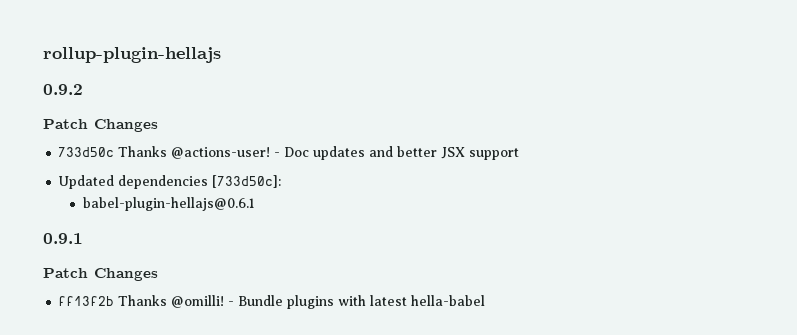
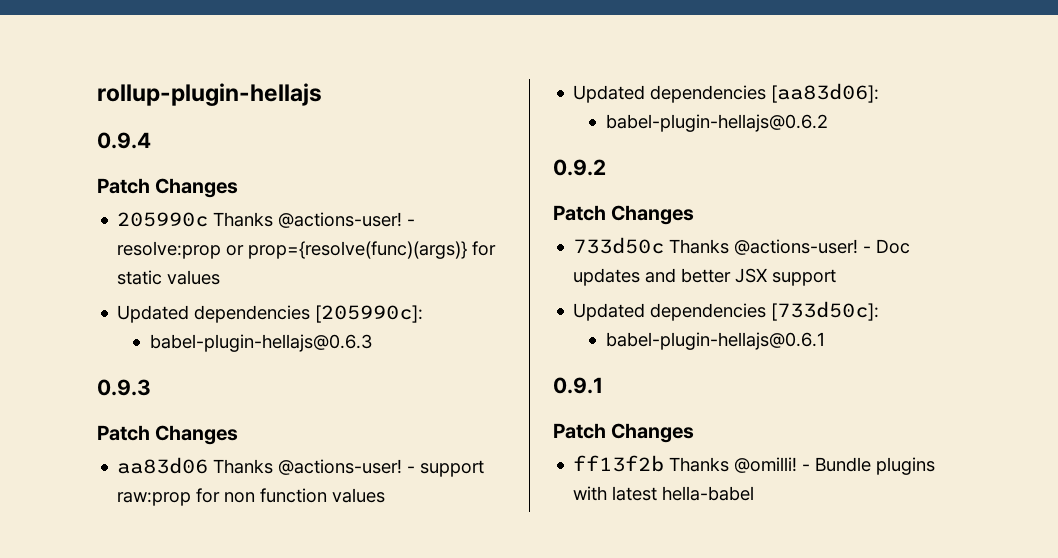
+ 0.9.4
+ Patch Changes
+ 205990c Thanks @actions-user! - resolve:prop or prop={resolve(func)(args)} for static values
+ Updated dependencies [205990c]:
+ babel-plugin-hellajs@0.6.3
+ 0.9.3
+ Patch Changes
+ aa83d06 Thanks @actions-user! - support raw:prop for non function values
+ Updated dependencies [aa83d06]:
+ babel-plugin-hellajs@0.6.2

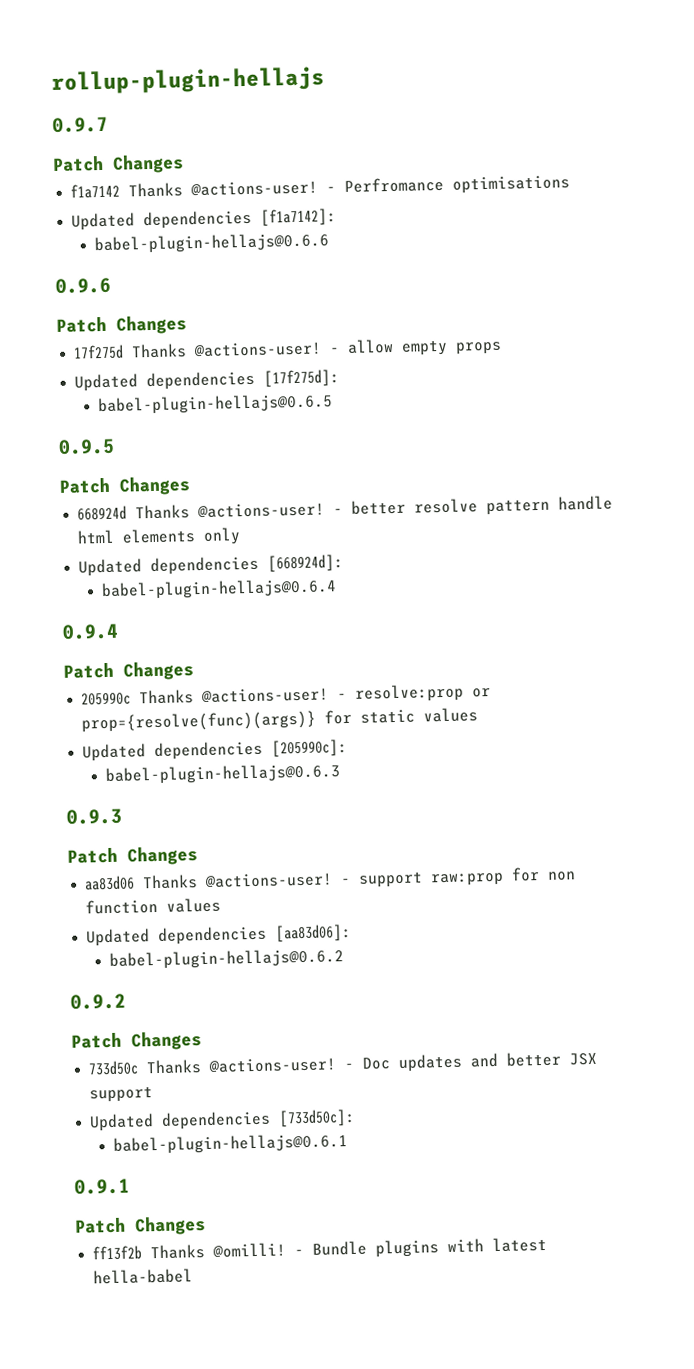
+ 0.9.7
+ Patch Changes
+ f1a7142 Thanks @actions-user! - Perfromance optimisations
+ Updated dependencies [f1a7142]:
+ babel-plugin-hellajs@0.6.6
+ 0.9.6
+ Patch Changes
+ 17f275d Thanks @actions-user! - allow empty props
+ Updated dependencies [17f275d]:
+ babel-plugin-hellajs@0.6.5
+ 0.9.5
+ Patch Changes
+ 668924d Thanks @actions-user! - better resolve pattern handle html elements only
+ Updated dependencies [668924d]:
+ babel-plugin-hellajs@0.6.4

